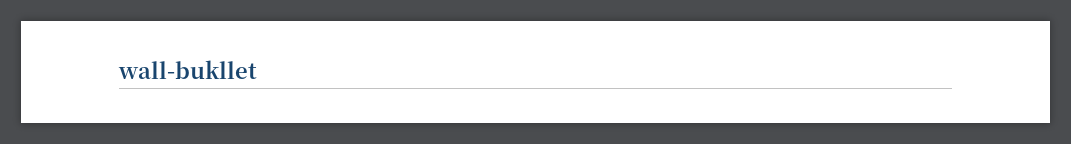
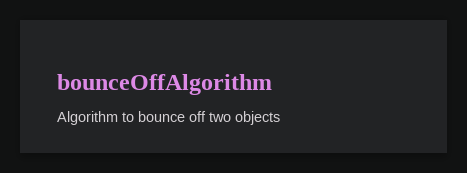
- wall-bukllet
+ bounceOffAlgorithm
+ Algorithm to bounce off two objects

